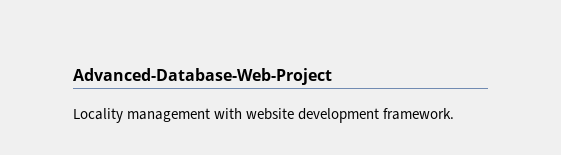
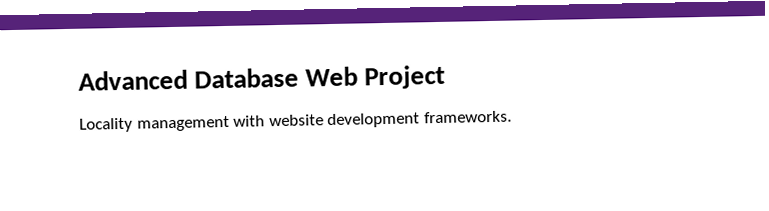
- Advanced-Database-Web-Project
+ Advanced Database Web Project
- Locality management with website development framework.
+ Locality management with website development frameworks.

